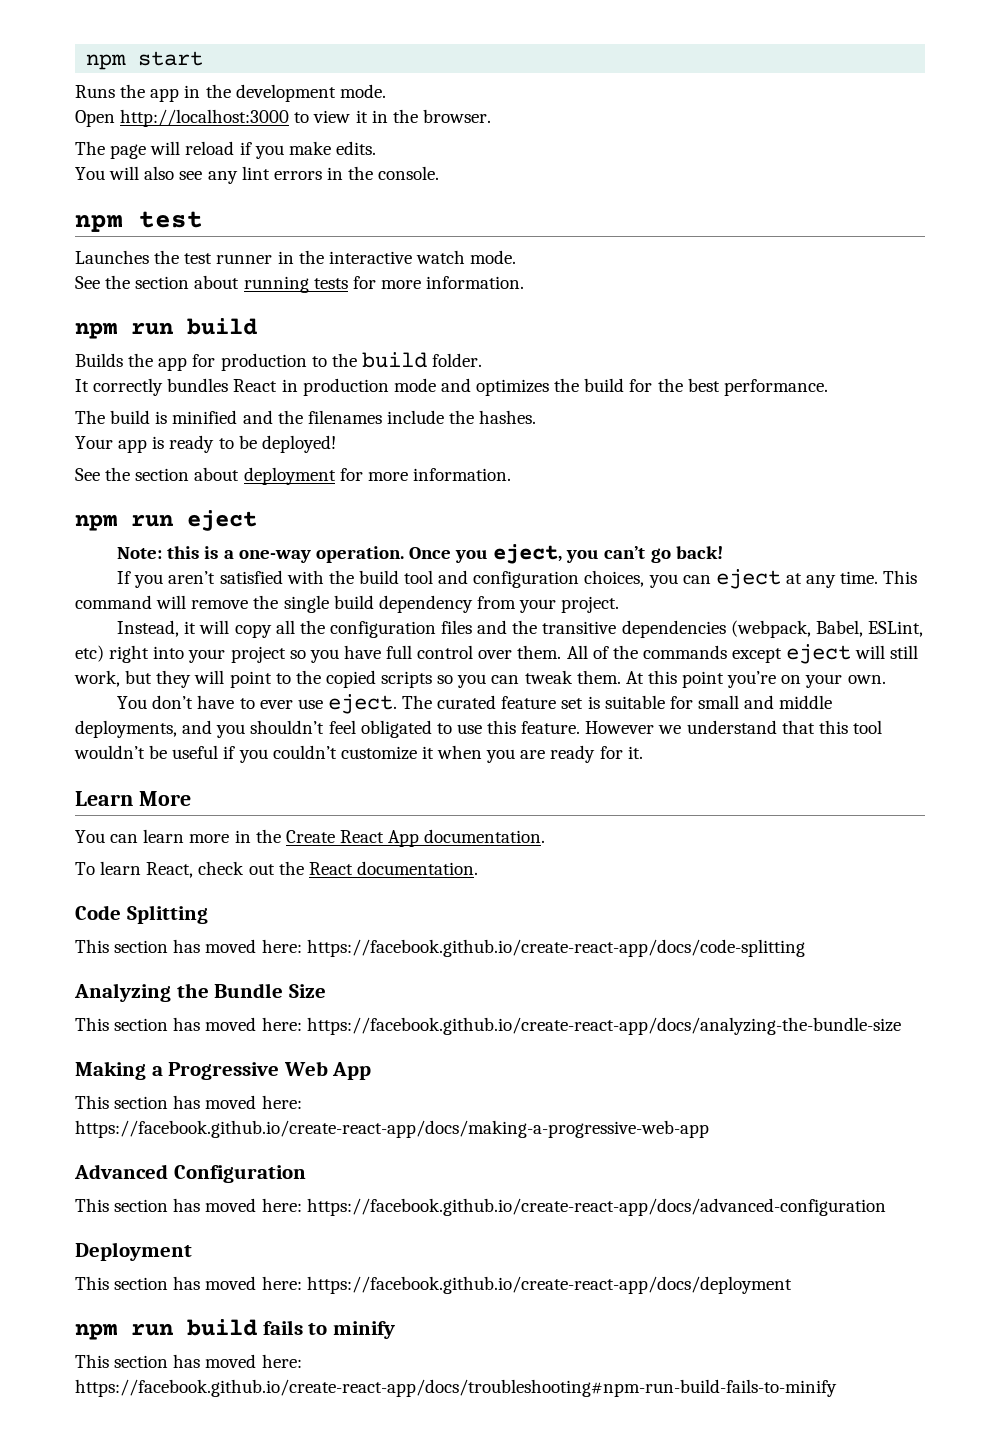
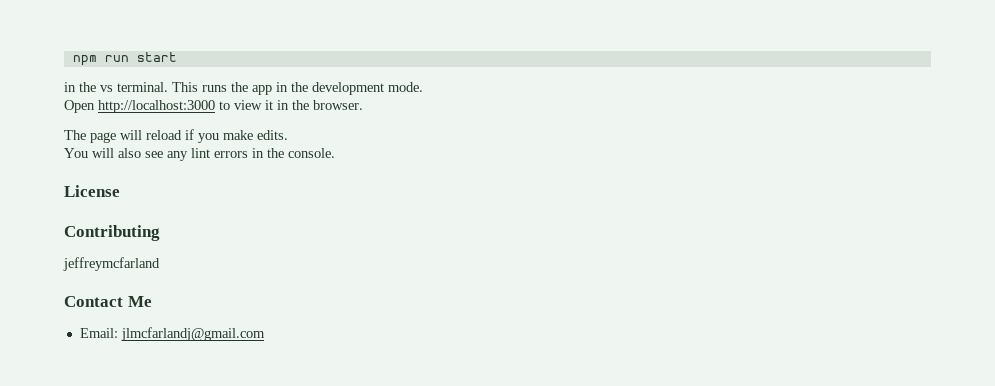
- npm start
+ npm run start
- Runs the app in the development mode.
+ in the vs terminal. This runs the app in the development mode.
- npm test
- Launches the test runner in the interactive watch mode.
- See the section about running tests for more information.
- npm run build
- Builds the app for production to the build folder.
- It correctly bundles React in production mode and optimizes the build for the best performance.
- The build is minified and the filenames include the hashes.
- Your app is ready to be deployed!
- See the section about deployment for more information.
- npm run eject
- Note: this is a one-way operation. Once you eject, you can’t go back!
- If you aren’t satisfied with the build tool and configuration choices, you can eject at any time. This command will remove the single build dependency from your project.
- Instead, it will copy all the configuration files and the transitive dependencies (webpack, Babel, ESLint, etc) right into your project so you have full control over them. All of the commands except eject will still work, but they will point to the copied scripts so you can tweak them. At this point you’re on your own.
- You don’t have to ever use eject. The curated feature set is suitable for small and middle deployments, and you shouldn’t feel obligated to use this feature. However we understand that this tool wouldn’t be useful if you couldn’t customize it when you are ready for it.
- Learn More
- You can learn more in the Create React App documentation.
- To learn React, check out the React documentation.
- Code Splitting
- This section has moved here: https://facebook.github.io/create-react-app/docs/code-splitting
- Analyzing the Bundle Size
- This section has moved here: https://facebook.github.io/create-react-app/docs/analyzing-the-bundle-size
- Making a Progressive Web App
- This section has moved here: https://facebook.github.io/create-react-app/docs/making-a-progressive-web-app
- Advanced Configuration
- This section has moved here: https://facebook.github.io/create-react-app/docs/advanced-configuration
- Deployment
- This section has moved here: https://facebook.github.io/create-react-app/docs/deployment
- npm run build fails to minify
- This section has moved here: https://facebook.github.io/create-react-app/docs/troubleshooting#npm-run-build-fails-to-minify
+ License
+ Contributing
+ jeffreymcfarland
+ Contact Me
+ Email: jlmcfarlandj@gmail.com

